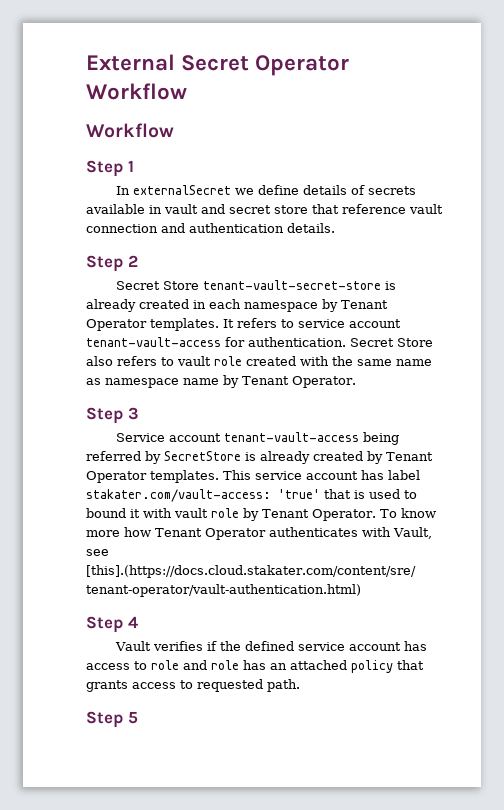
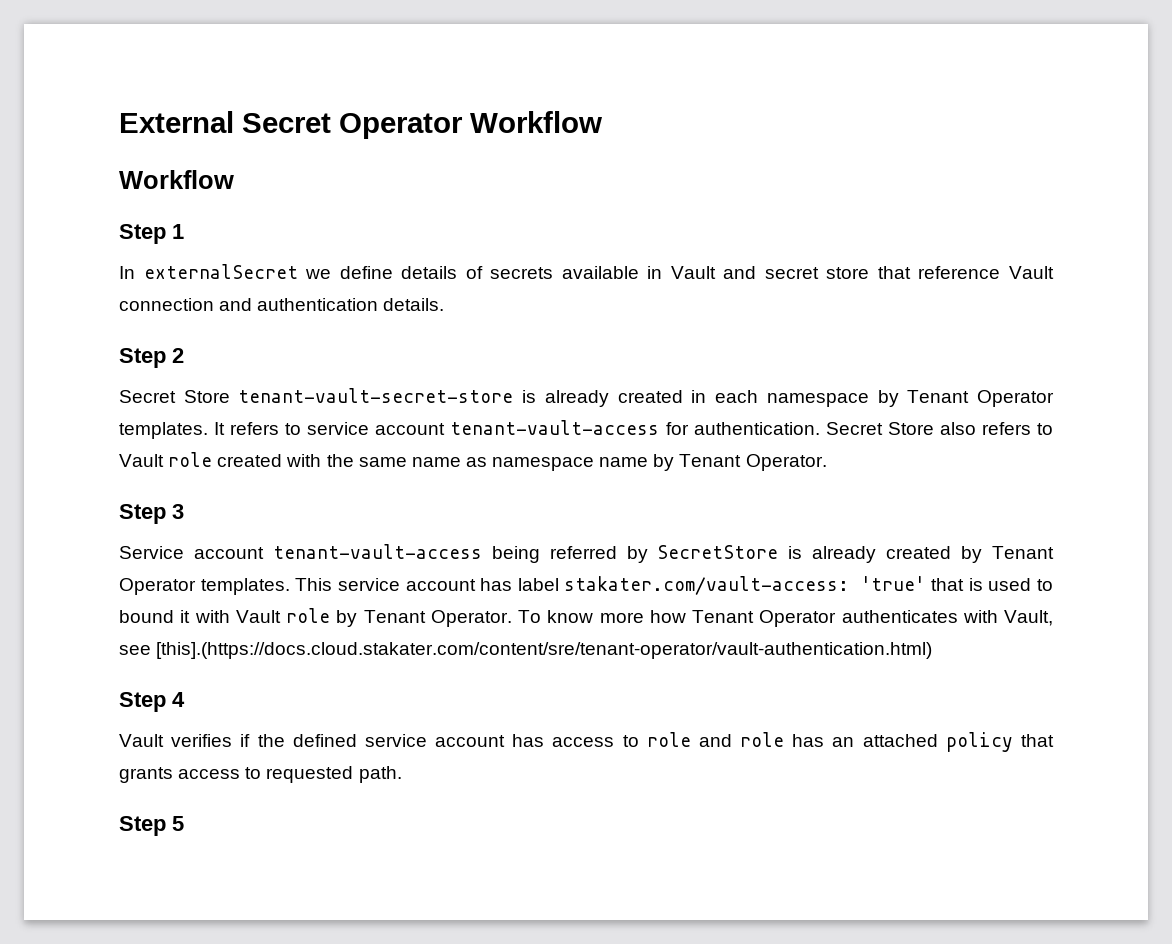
- In externalSecret we define details of secrets available in vault and secret store that reference vault connection and authentication details.
+ In externalSecret we define details of secrets available in Vault and secret store that reference Vault connection and authentication details.
- Secret Store also refers to vault role created with the same name as namespace name by Tenant Operator.
+ Secret Store also refers to Vault role created with the same name as namespace name by Tenant Operator.
- This service account has label stakater.com/vault-access: 'true' that is used to bound it with vault role by Tenant Operator.
+ This service account has label stakater.com/vault-access: 'true' that is used to bound it with Vault role by Tenant Operator.

